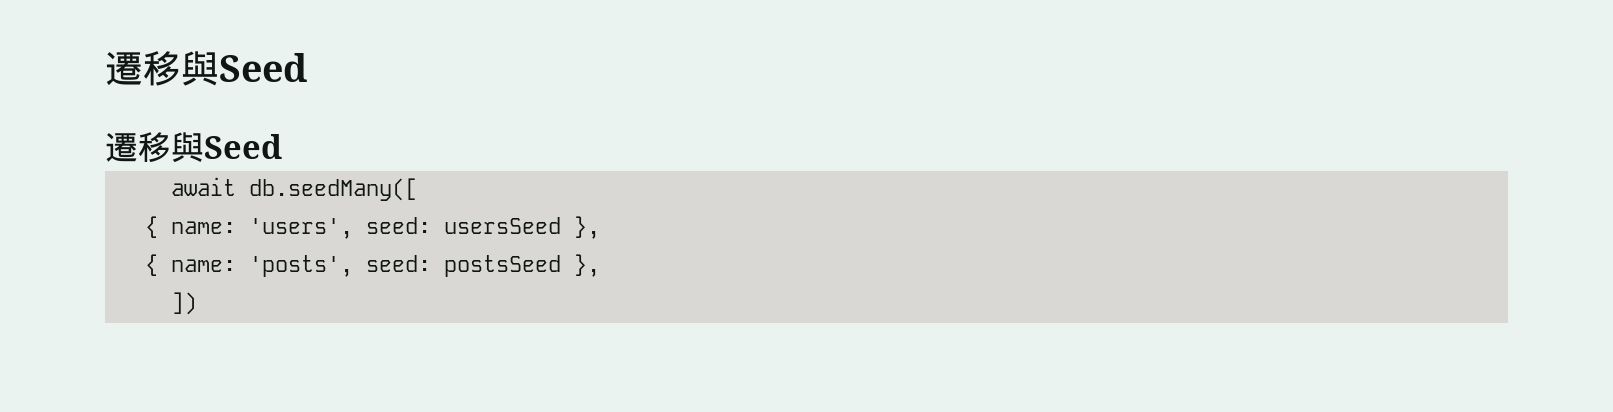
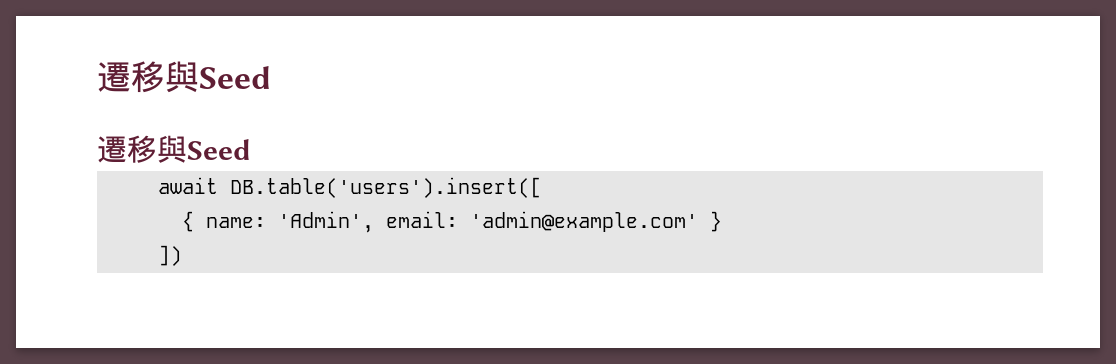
- await db.seedMany([
- { name: 'users', seed: usersSeed },
- { name: 'posts', seed: postsSeed },
+ await DB.table('users').insert([
+ { name: 'Admin', email: 'admin@example.com' }

